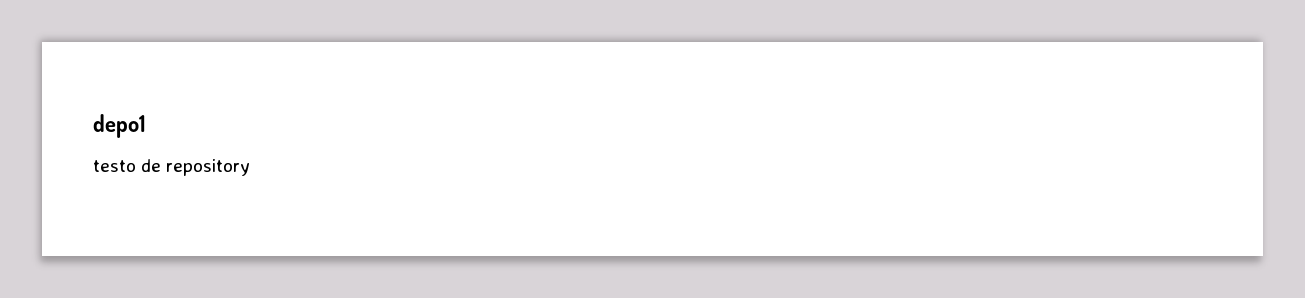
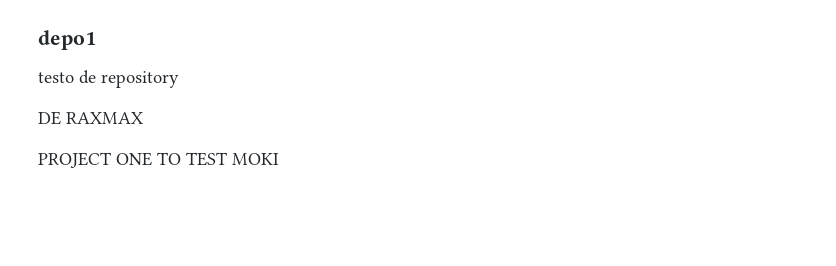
+ DE RAXMAX
+ PROJECT ONE TO TEST MOKI

